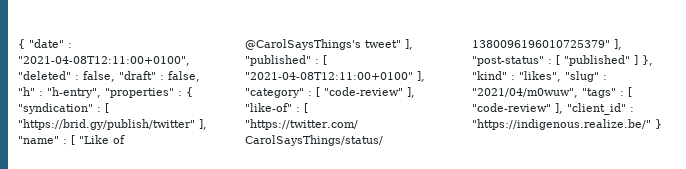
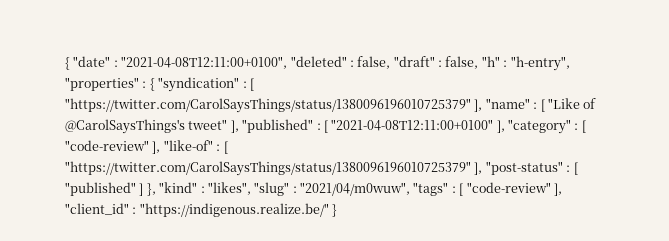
- [ "https://brid.gy/publish/twitter" ], "name" :
+ [ "https://twitter.com/CarolSaysThings/status/1380096196010725379" ], "name" :

